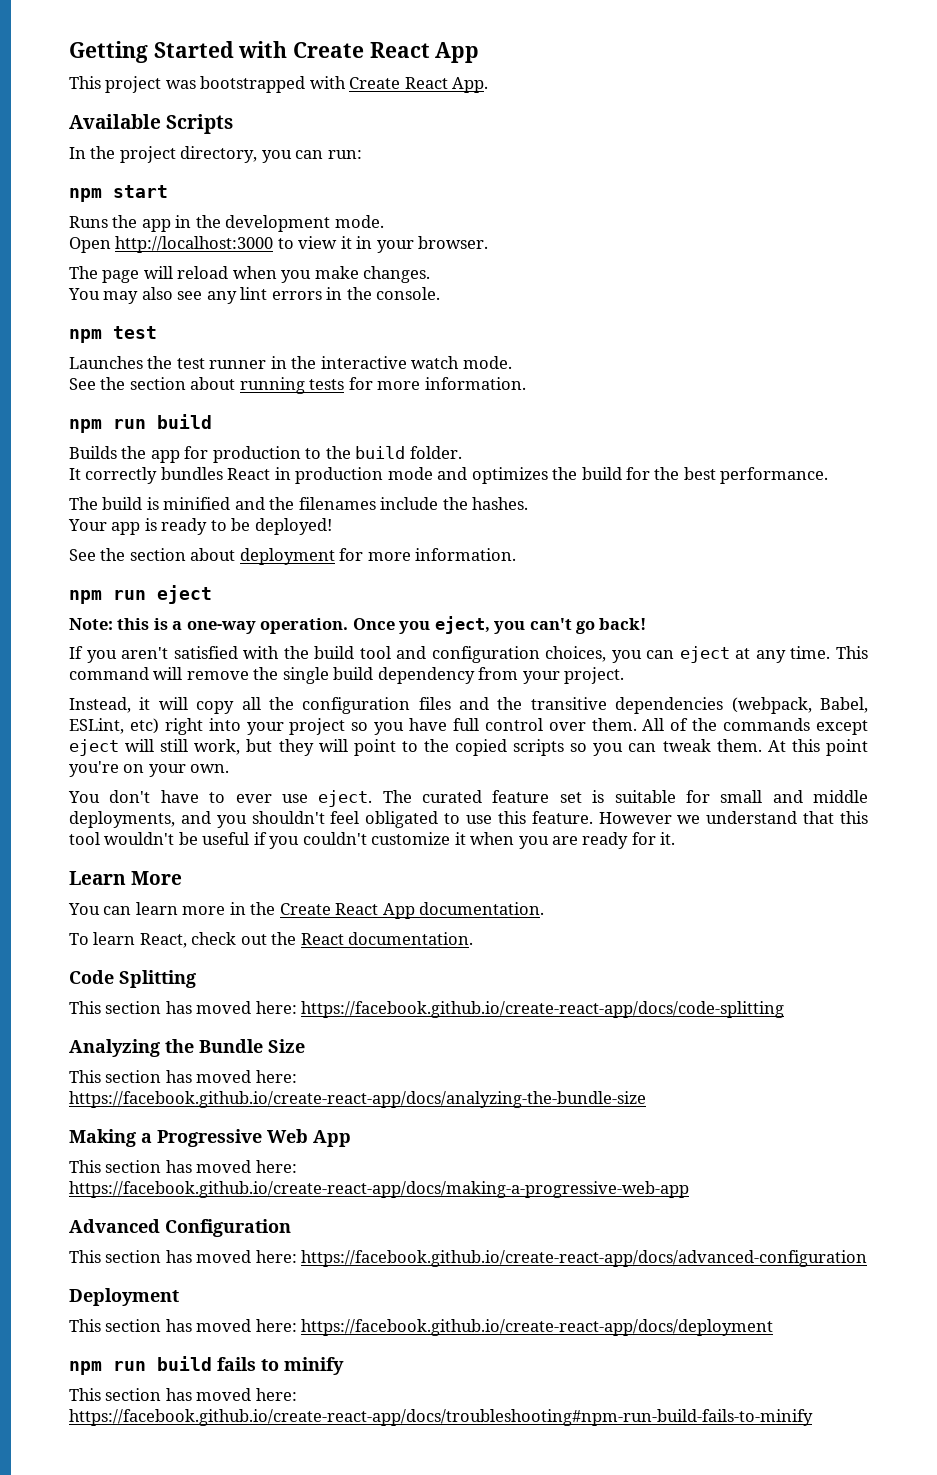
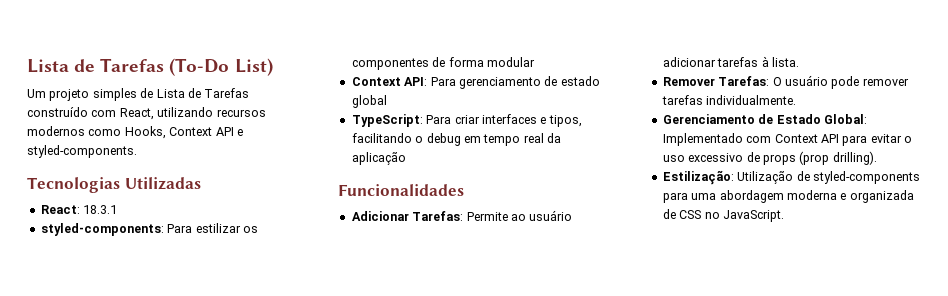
- Getting Started with Create React App
- This project was bootstrapped with Create React App.
- Available Scripts
- In the project directory, you can run:
- npm start
- Runs the app in the development mode.
- Open http://localhost:3000 to view it in your browser.
- The page will reload when you make changes.
- You may also see any lint errors in the console.
- npm test
- Launches the test runner in the interactive watch mode.
- See the section about running tests for more information.
- npm run build
- Builds the app for production to the build folder.
- It correctly bundles React in production mode and optimizes the build for the best performance.
- The build is minified and the filenames include the hashes.
- Your app is ready to be deployed!
- See the section about deployment for more information.
- npm run eject
- Note: this is a one-way operation. Once you eject, you can't go back!
- If you aren't satisfied with the build tool and configuration choices, you can eject at any time. This command will remove the single build dependency from your project.
- Instead, it will copy all the configuration files and the transitive dependencies (webpack, Babel, ESLint, etc) right into your project so you have full control over them. All of the commands except eject will still work, but they will point to the copied scripts so you can tweak them. At this point you're on your own.
- You don't have to ever use eject. The curated feature set is suitable for small and middle deployments, and you shouldn't feel obligated to use this feature. However we understand that this tool wouldn't be useful if you couldn't customize it when you are ready for it.
- Learn More
- You can learn more in the Create React App documentation.
- To learn React, check out the React documentation.
- Code Splitting
- This section has moved here: https://facebook.github.io/create-react-app/docs/code-splitting
- Analyzing the Bundle Size
- This section has moved here: https://facebook.github.io/create-react-app/docs/analyzing-the-bundle-size
- Making a Progressive Web App
- This section has moved here: https://facebook.github.io/create-react-app/docs/making-a-progressive-web-app
- Advanced Configuration
- This section has moved here: https://facebook.github.io/create-react-app/docs/advanced-configuration
- Deployment
- This section has moved here: https://facebook.github.io/create-react-app/docs/deployment
- npm run build fails to minify
- This section has moved here: https://facebook.github.io/create-react-app/docs/troubleshooting#npm-run-build-fails-to-minify
+ Lista de Tarefas (To-Do List)
+ Um projeto simples de Lista de Tarefas construído com React, utilizando recursos modernos como Hooks, Context API e styled-components.
+ Tecnologias Utilizadas
+ React: 18.3.1
+ styled-components: Para estilizar os componentes de forma modular
+ Context API: Para gerenciamento de estado global
+ TypeScript: Para criar interfaces e tipos, facilitando o debug em tempo real da aplicação
+ Funcionalidades
+ Adicionar Tarefas: Permite ao usuário adicionar tarefas à lista.
+ Remover Tarefas: O usuário pode remover tarefas individualmente.
+ Gerenciamento de Estado Global: Implementado com Context API para evitar o uso excessivo de props (prop drilling).
+ Estilização: Utilização de styled-components para uma abordagem moderna e organizada de CSS no JavaScript.

